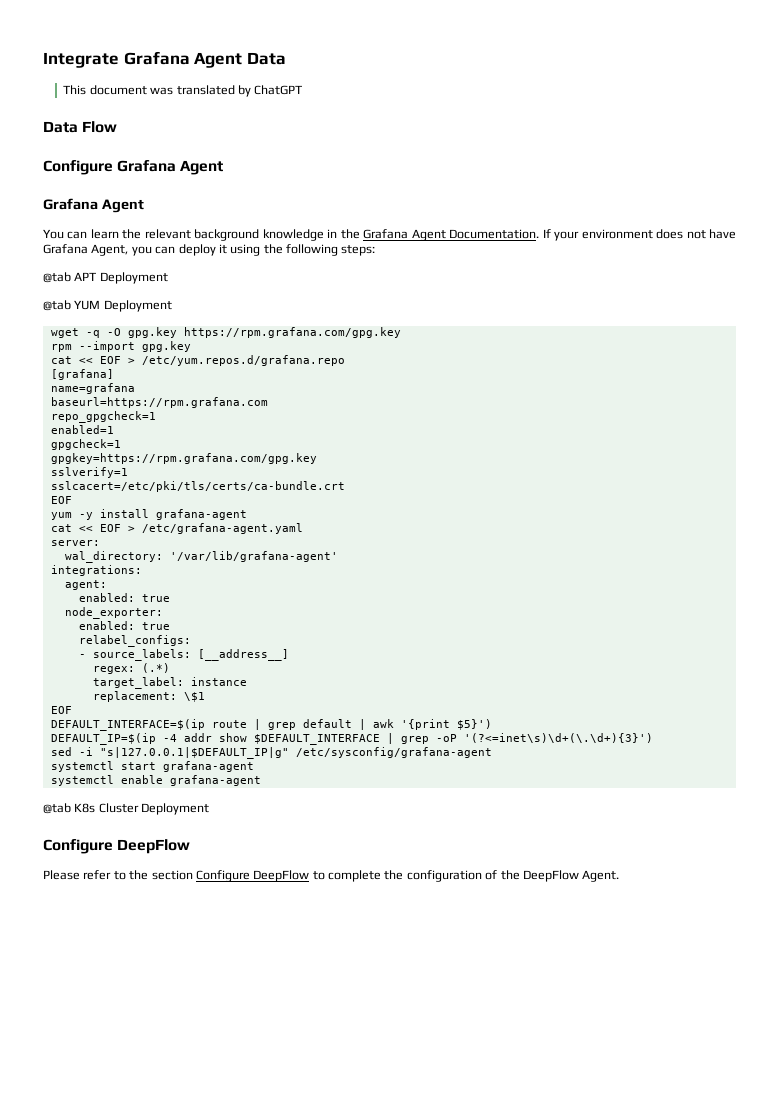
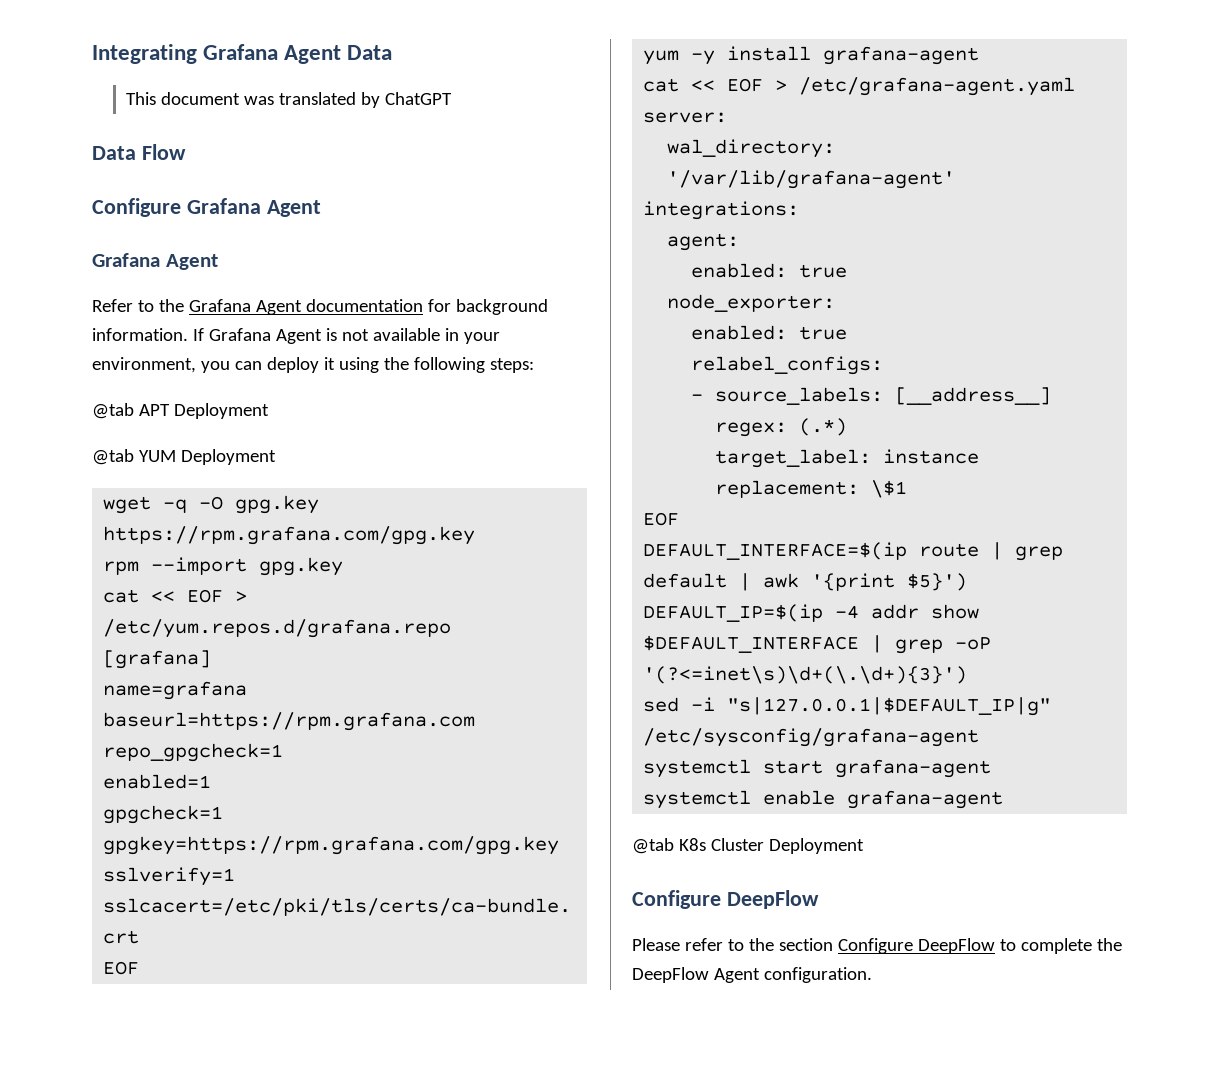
- Integrate Grafana Agent Data
+ Integrating Grafana Agent Data
- You can learn the relevant background knowledge in the Grafana Agent Documentation. If your environment does not have Grafana Agent, you can deploy it using the following steps:
+ Refer to the Grafana Agent documentation for background information. If Grafana Agent is not available in your environment, you can deploy it using the following steps:
- Please refer to the section Configure DeepFlow to complete the configuration of the DeepFlow Agent.
+ Please refer to the section Configure DeepFlow to complete the DeepFlow Agent configuration.

